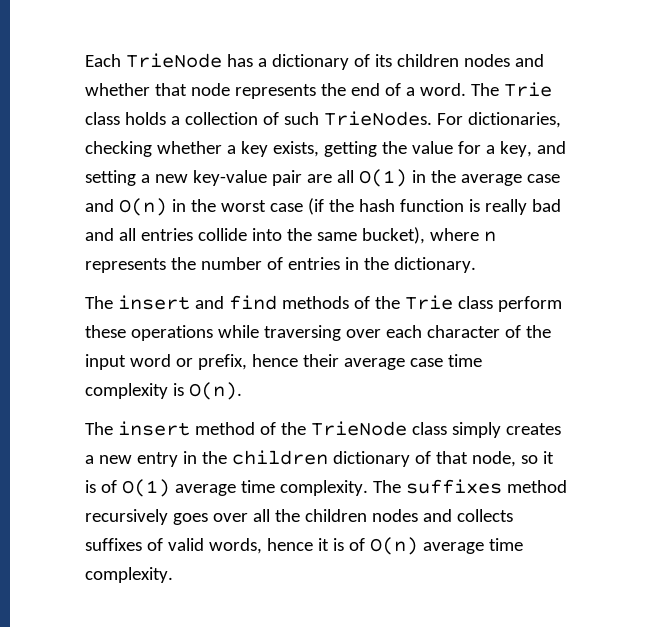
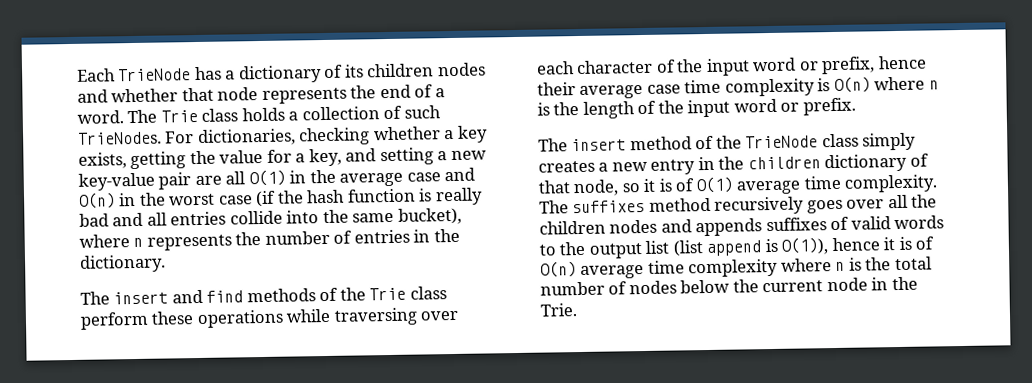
- The insert and find methods of the Trie class perform these operations while traversing over each character of the input word or prefix, hence their average case time complexity is O(n).
+ The insert and find methods of the Trie class perform these operations while traversing over each character of the input word or prefix, hence their average case time complexity is O(n) where n is the length of the input word or prefix.
- The suffixes method recursively goes over all the children nodes and collects suffixes of valid words, hence it is of O(n) average time complexity.
+ The suffixes method recursively goes over all the children nodes and appends suffixes of valid words to the output list (list append is O(1)), hence it is of O(n) average time complexity where n is the total number of nodes below the current node in the Trie.

